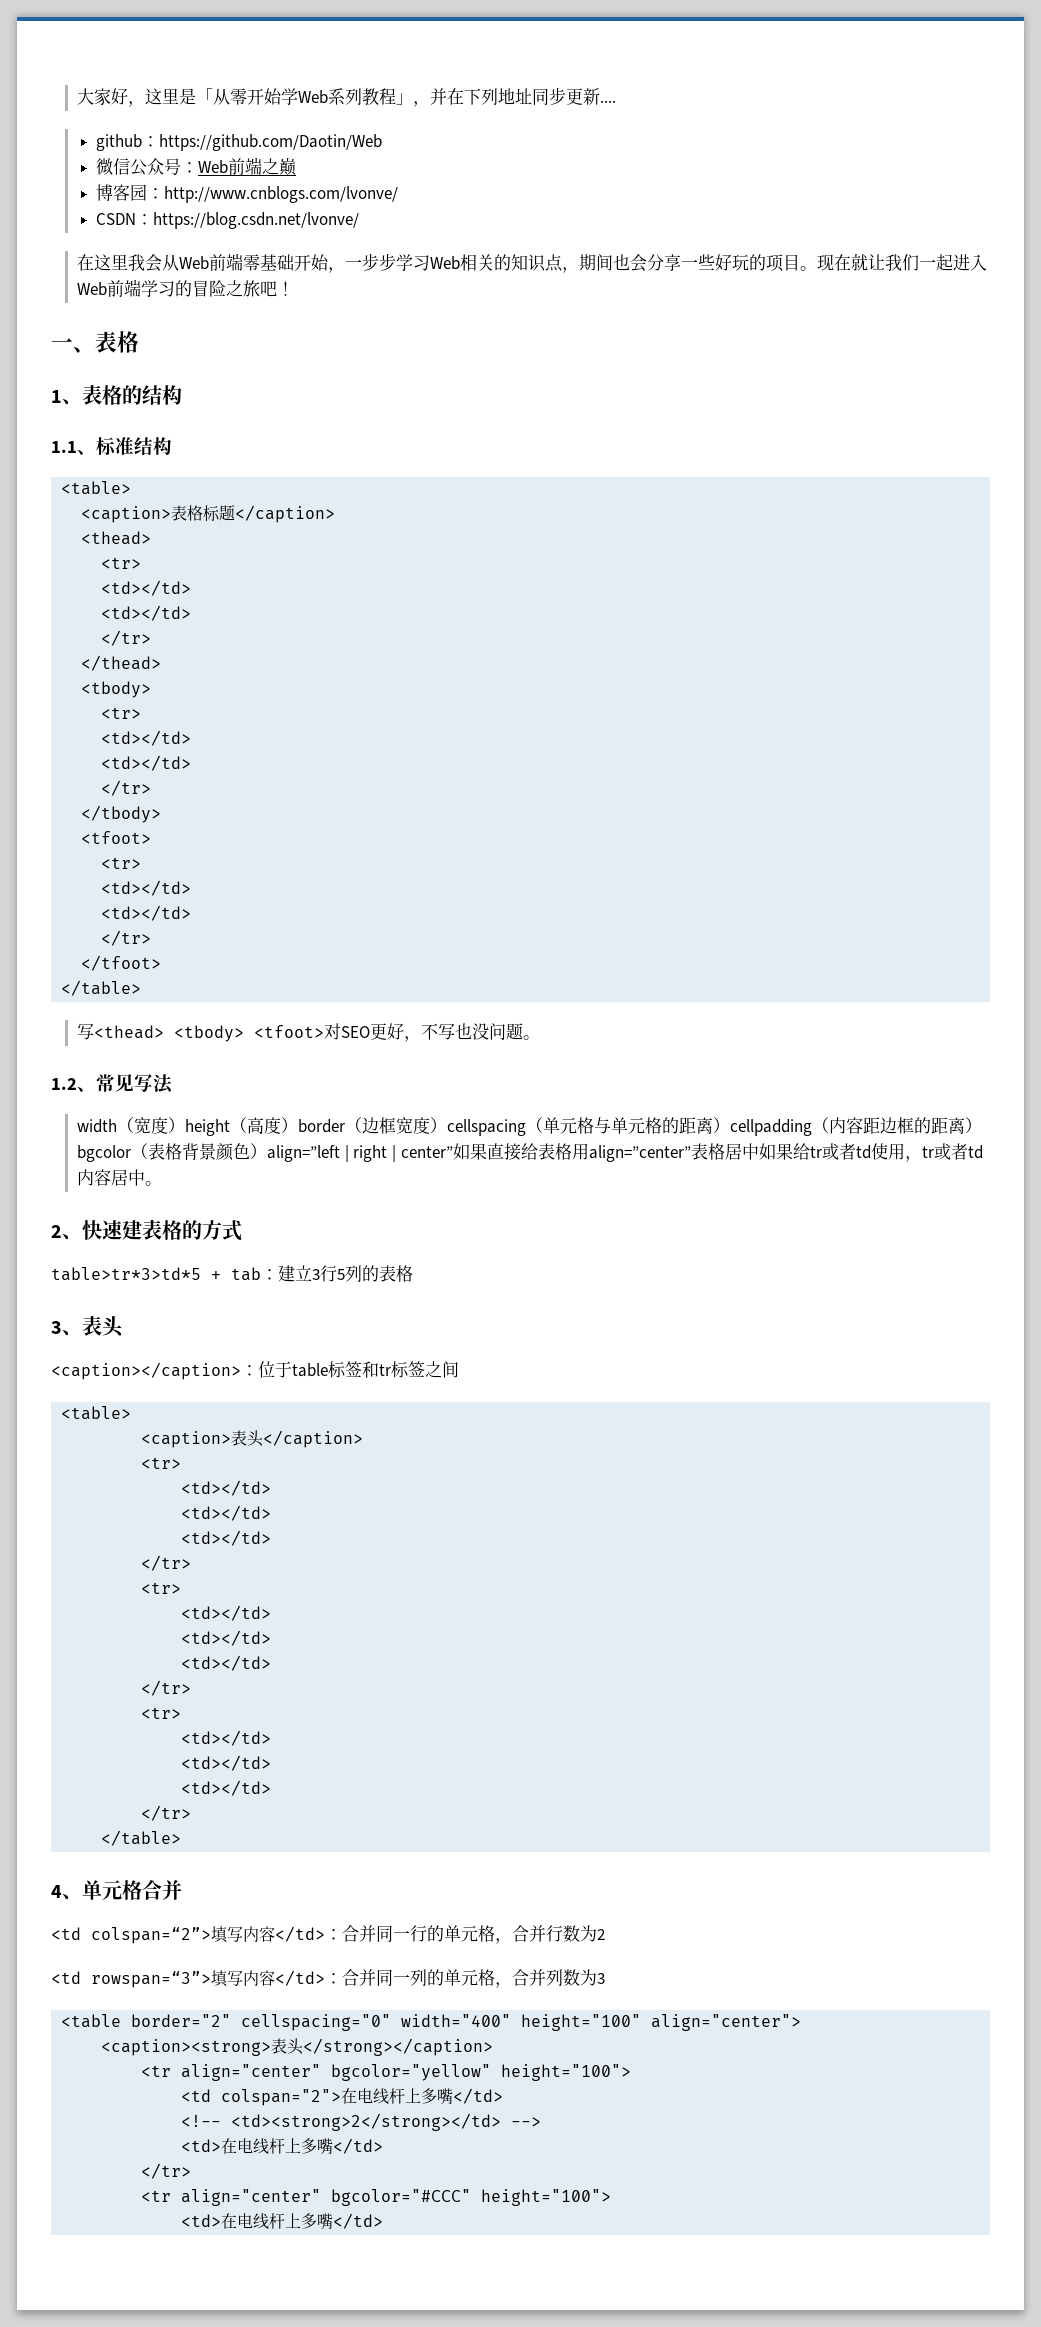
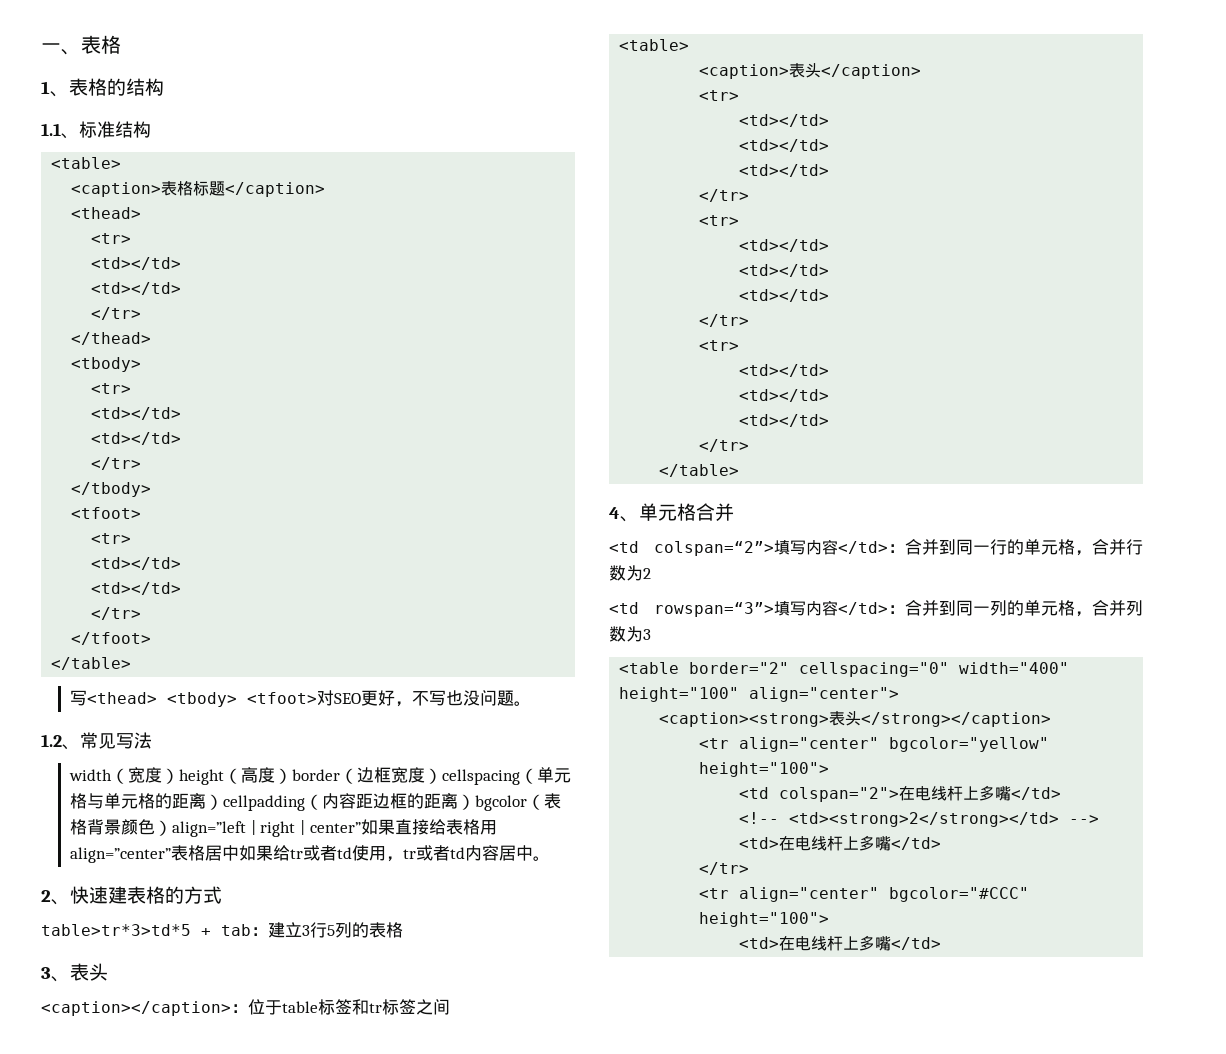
- 大家好，这里是「从零开始学Web系列教程」，并在下列地址同步更新....
- github：https://github.com/Daotin/Web
- 微信公众号：Web前端之巅
- 博客园：http://www.cnblogs.com/lvonve/
- CSDN：https://blog.csdn.net/lvonve/
- 在这里我会从Web前端零基础开始，一步步学习Web相关的知识点，期间也会分享一些好玩的项目。现在就让我们一起进入Web前端学习的冒险之旅吧！
- <td colspan=“2”>填写内容</td>：合并同一行的单元格，合并行数为2
+ <td colspan=“2”>填写内容</td>：合并到同一行的单元格，合并行数为2
- <td rowspan=“3”>填写内容</td>：合并同一列的单元格，合并列数为3
+ <td rowspan=“3”>填写内容</td>：合并到同一列的单元格，合并列数为3

